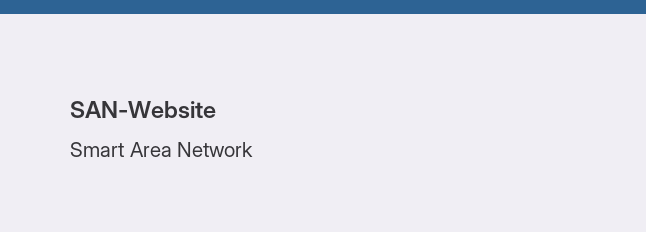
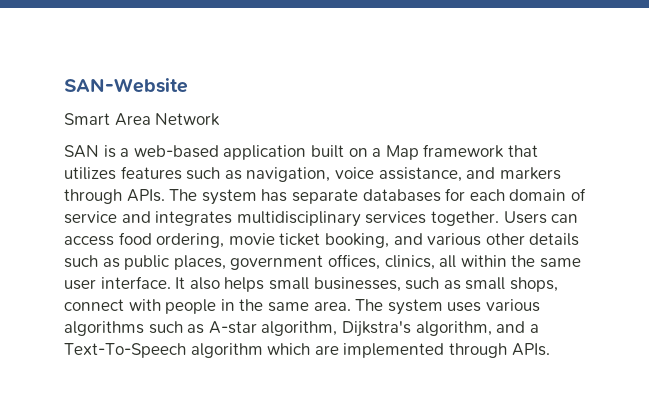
+ SAN is a web-based application built on a Map framework that utilizes features such as navigation, voice assistance, and markers through APIs. The system has separate databases for each domain of service and integrates multidisciplinary services together. Users can access food ordering, movie ticket booking, and various other details such as public places, government offices, clinics, all within the same user interface. It also helps small businesses, such as small shops, connect with people in the same area. The system uses various algorithms such as A-star algorithm, Dijkstra's algorithm, and a Text-To-Speech algorithm which are implemented through APIs.

